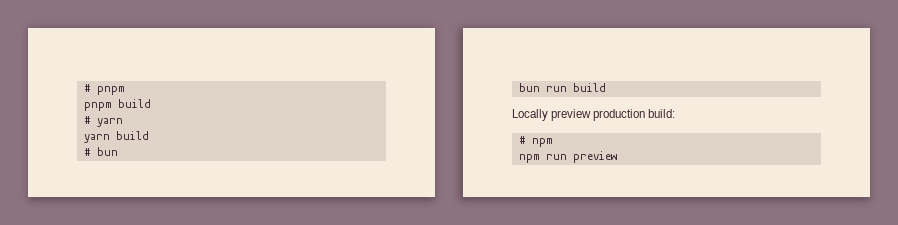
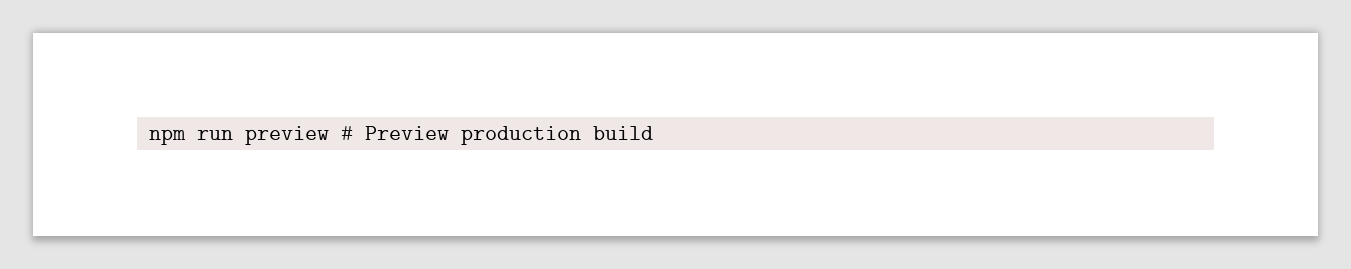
- # pnpm
- pnpm build
- # yarn
- yarn build
- # bun
- bun run build
- Locally preview production build:
- # npm
- npm run preview
+ npm run preview # Preview production build

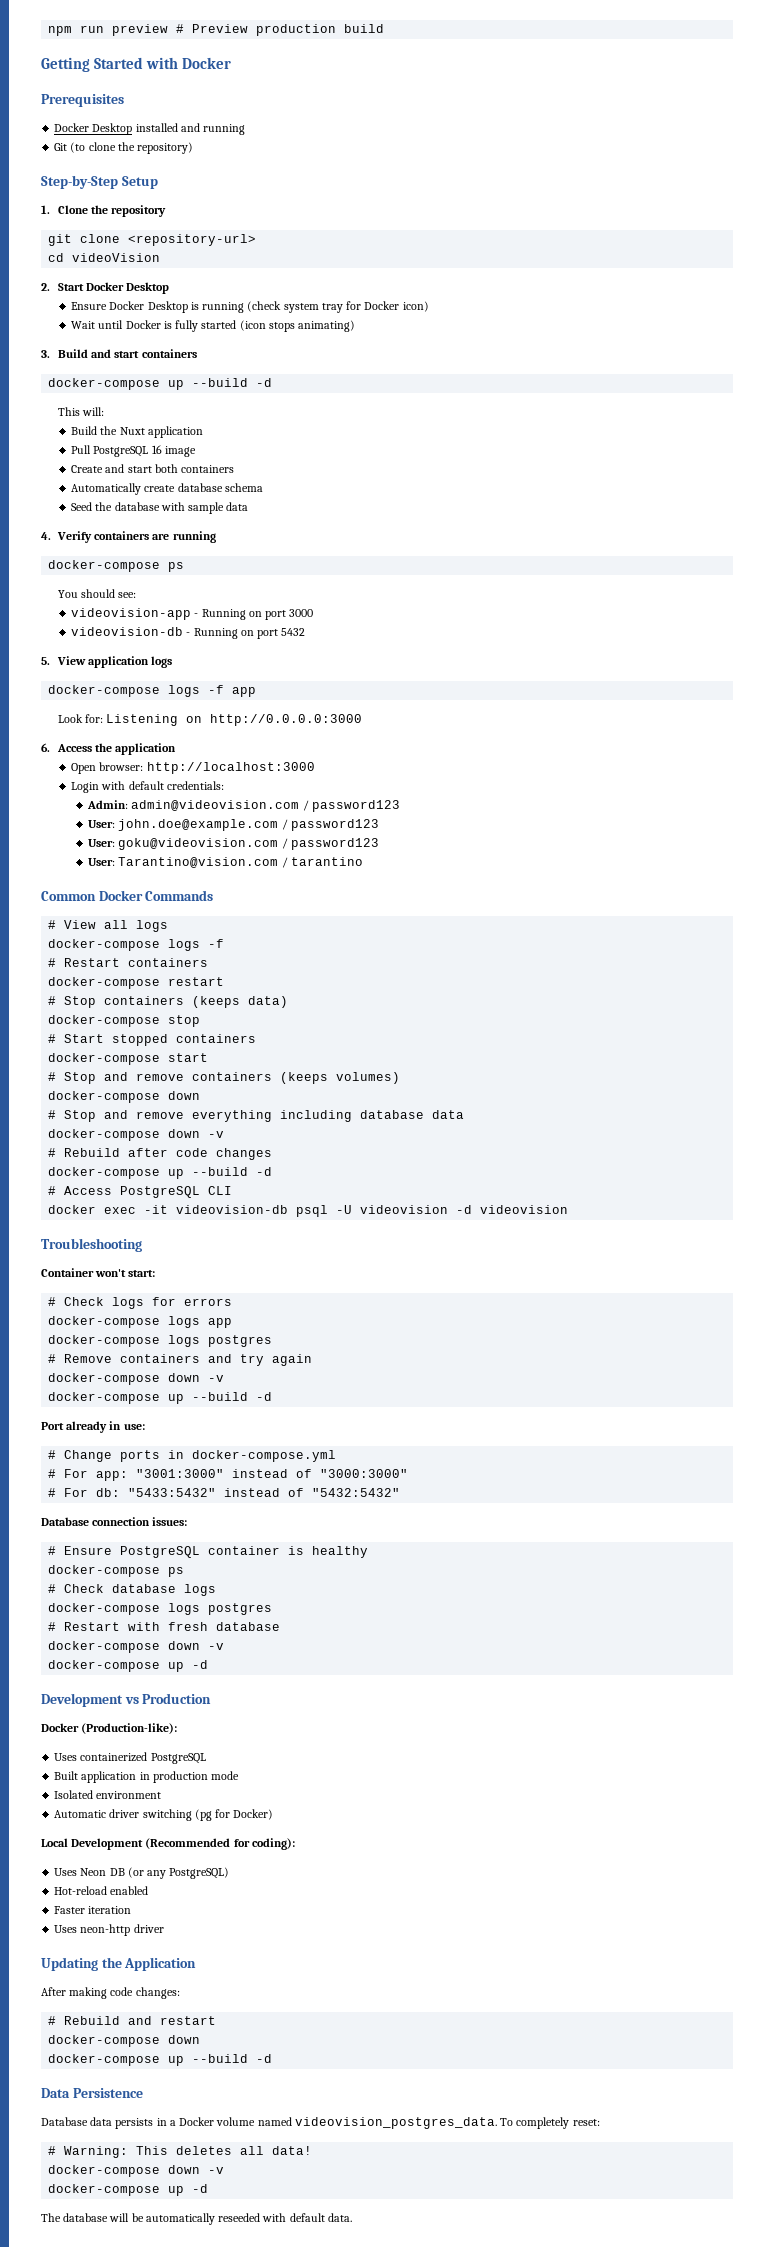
+ Getting Started with Docker
+ Prerequisites
+ Docker Desktop installed and running
+ Git (to clone the repository)
+ Step-by-Step Setup
+ 1. Clone the repository
+ git clone <repository-url>
+ cd videoVision
+ 2. Start Docker Desktop
+ Ensure Docker Desktop is running (check system tray for Docker icon)
+ Wait until Docker is fully started (icon stops animating)
+ 3. Build and start containers
+ docker-compose up --build -d
+ This will:
+ Build the Nuxt application
+ Pull PostgreSQL 16 image
+ Create and start both containers
+ Automatically create database schema
+ Seed the database with sample data
+ 4. Verify containers are running
+ docker-compose ps
+ You should see:
+ videovision-app - Running on port 3000
+ videovision-db - Running on port 5432
+ 5. View application logs
+ docker-compose logs -f app
+ Look for: Listening on http://0.0.0.0:3000
+ 6. Access the application
+ Open browser: http://localhost:3000
+ Login with default credentials:
+ Admin: admin@videovision.com / password123
+ User: john.doe@example.com / password123
+ User: goku@videovision.com / password123
+ User: Tarantino@vision.com / tarantino
+ Common Docker Commands
+ # View all logs
+ docker-compose logs -f
+ # Restart containers
+ docker-compose restart
+ # Stop containers (keeps data)
+ docker-compose stop
+ # Start stopped containers
+ docker-compose start
+ # Stop and remove containers (keeps volumes)
+ docker-compose down
+ # Stop and remove everything including database data
+ docker-compose down -v
+ # Rebuild after code changes
+ docker-compose up --build -d
+ # Access PostgreSQL CLI
+ docker exec -it videovision-db psql -U videovision -d videovision
+ Troubleshooting
+ Container won't start:
+ # Check logs for errors
+ docker-compose logs app
+ docker-compose logs postgres
+ # Remove containers and try again
+ docker-compose down -v
+ docker-compose up --build -d
+ Port already in use:
+ # Change ports in docker-compose.yml
+ # For app: "3001:3000" instead of "3000:3000"
+ # For db: "5433:5432" instead of "5432:5432"
+ Database connection issues:
+ # Ensure PostgreSQL container is healthy
+ docker-compose ps
+ # Check database logs
+ docker-compose logs postgres
+ # Restart with fresh database
+ docker-compose down -v
+ docker-compose up -d
+ Development vs Production
+ Docker (Production-like):
+ Uses containerized PostgreSQL
+ Built application in production mode
+ Isolated environment
+ Automatic driver switching (pg for Docker)
+ Local Development (Recommended for coding):
+ Uses Neon DB (or any PostgreSQL)
+ Hot-reload enabled
+ Faster iteration
+ Uses neon-http driver
+ Updating the Application
+ After making code changes:
+ # Rebuild and restart
+ docker-compose down
+ docker-compose up --build -d
+ Data Persistence
+ Database data persists in a Docker volume named videovision_postgres_data. To completely reset:
+ # Warning: This deletes all data!
+ docker-compose down -v
+ docker-compose up -d
+ The database will be automatically reseeded with default data.

